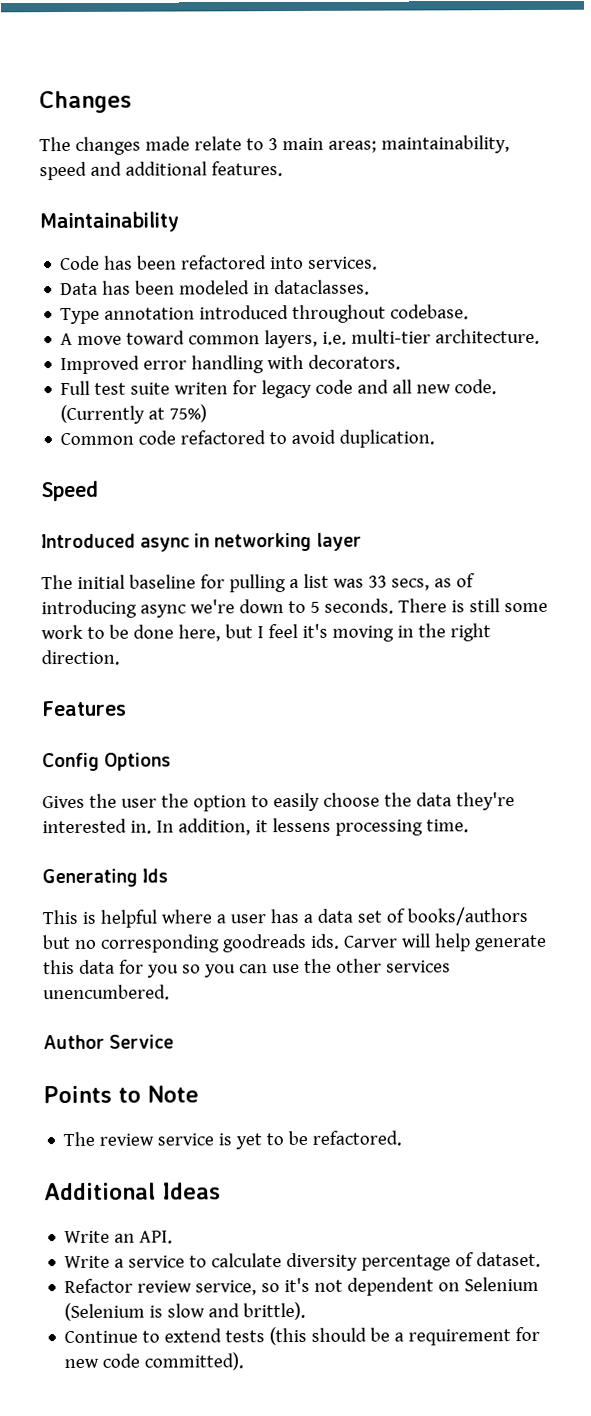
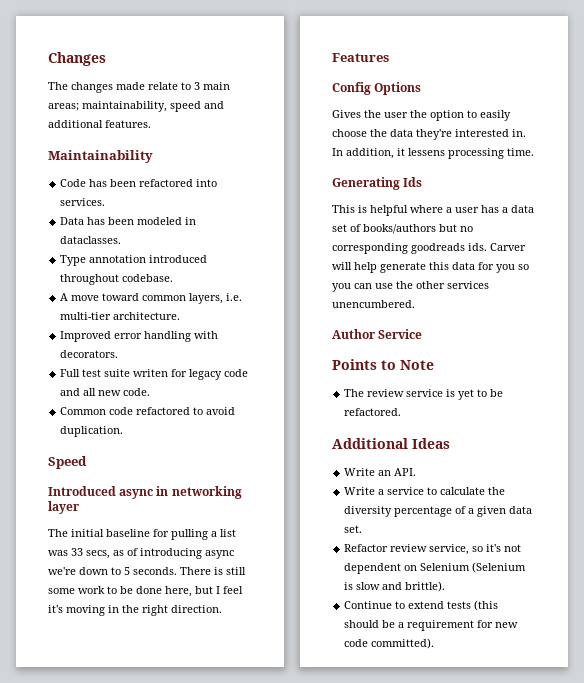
- (Currently at 75%)
- Write a service to calculate diversity percentage of dataset.
+ Write a service to calculate the diversity percentage of a given data set.

